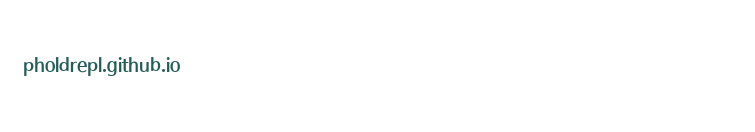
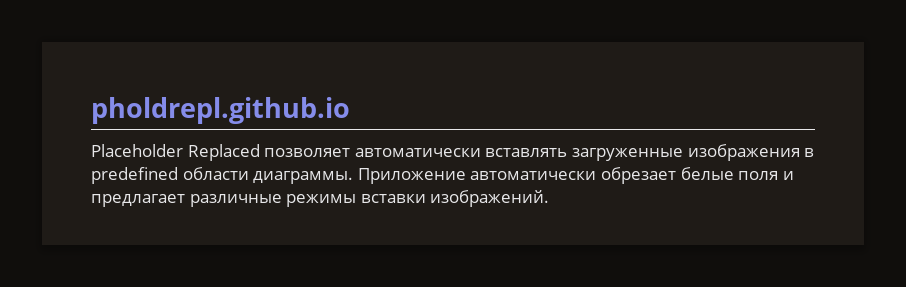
+ Placeholder Replaced позволяет автоматически вставлять загруженные изображения в predefined области диаграммы. Приложение автоматически обрезает белые поля и предлагает различные режимы вставки изображений.

